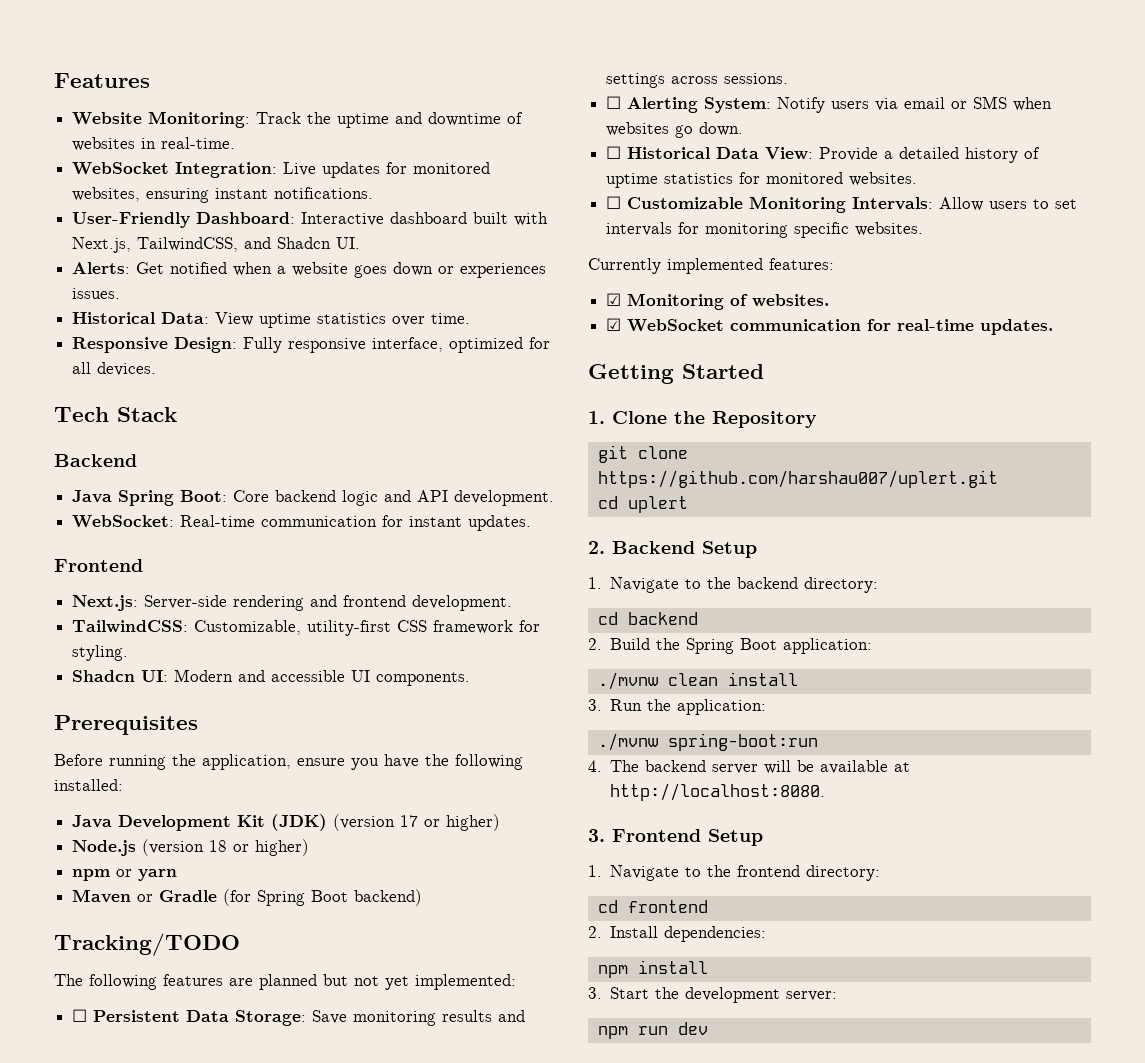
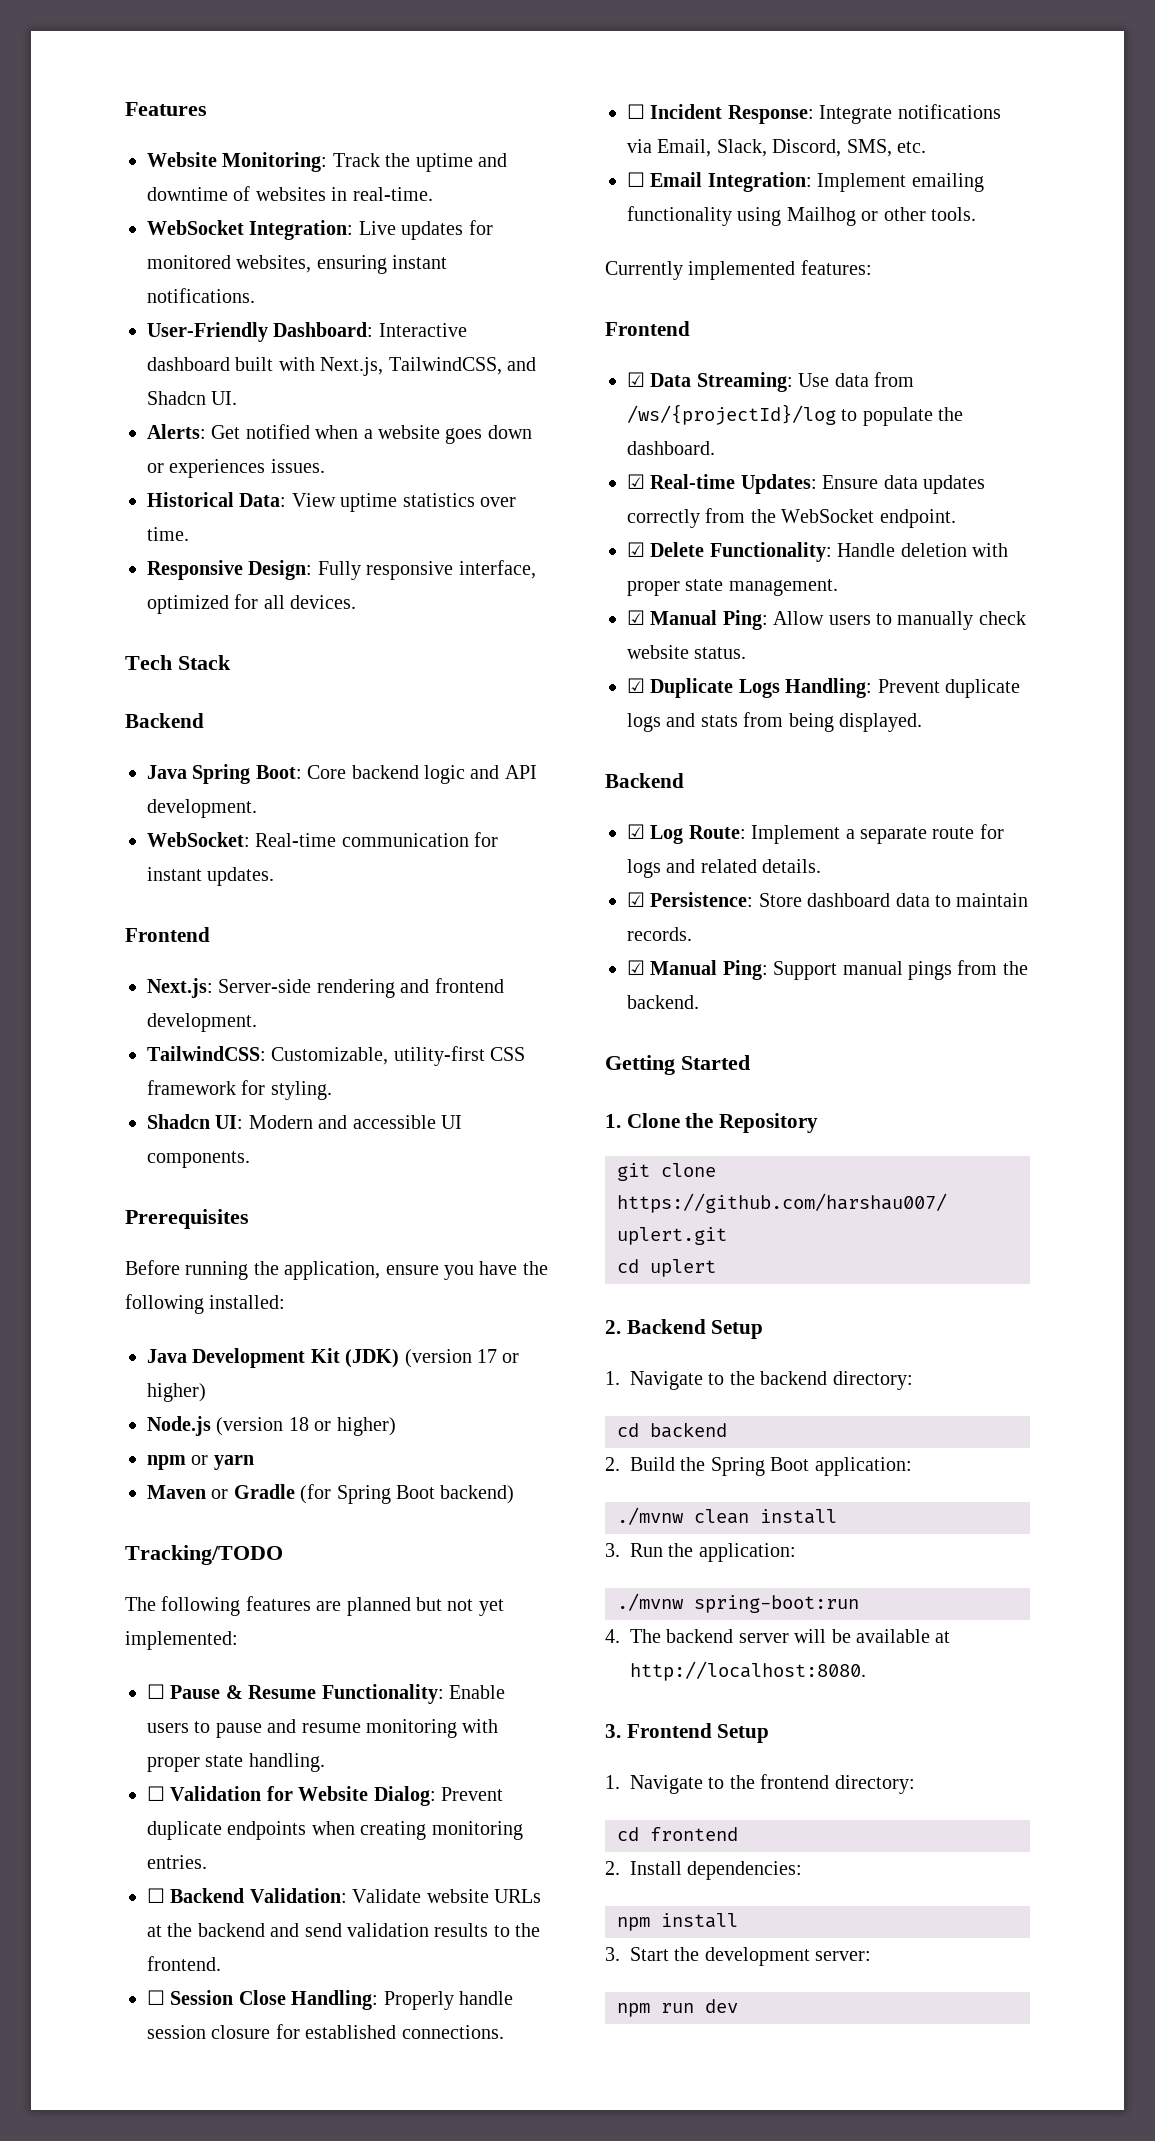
- ☐ Persistent Data Storage: Save monitoring results and settings across sessions.
- ☐ Alerting System: Notify users via email or SMS when websites go down.
- ☐ Historical Data View: Provide a detailed history of uptime statistics for monitored websites.
- ☐ Customizable Monitoring Intervals: Allow users to set intervals for monitoring specific websites.
+ ☐ Pause & Resume Functionality: Enable users to pause and resume monitoring with proper state handling.
+ ☐ Validation for Website Dialog: Prevent duplicate endpoints when creating monitoring entries.
+ ☐ Backend Validation: Validate website URLs at the backend and send validation results to the frontend.
+ ☐ Session Close Handling: Properly handle session closure for established connections.
+ ☐ Incident Response: Integrate notifications via Email, Slack, Discord, SMS, etc.
+ ☐ Email Integration: Implement emailing functionality using Mailhog or other tools.
  Currently implemented features:
- ☑ Monitoring of websites.
- ☑ WebSocket communication for real-time updates.
+ Frontend
+ ☑ Data Streaming: Use data from /ws/{projectId}/log to populate the dashboard.
+ ☑ Real-time Updates: Ensure data updates correctly from the WebSocket endpoint.
+ ☑ Delete Functionality: Handle deletion with proper state management.
+ ☑ Manual Ping: Allow users to manually check website status.
+ ☑ Duplicate Logs Handling: Prevent duplicate logs and stats from being displayed.
+ Backend
+ ☑ Log Route: Implement a separate route for logs and related details.
+ ☑ Persistence: Store dashboard data to maintain records.
+ ☑ Manual Ping: Support manual pings from the backend.

